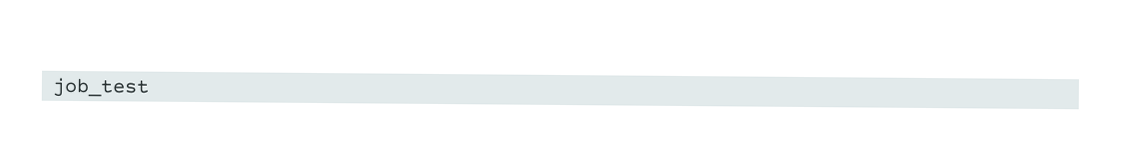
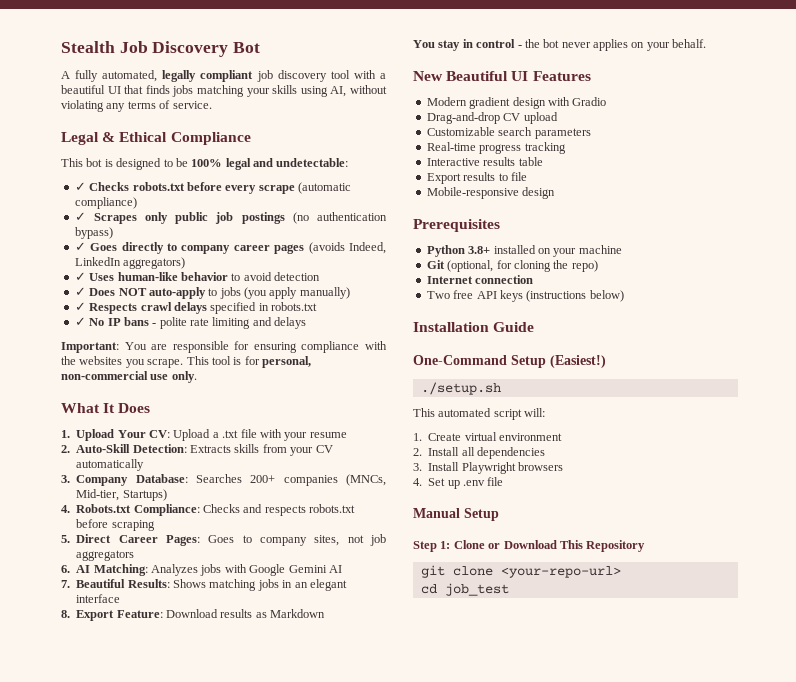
- job_test
+ Stealth Job Discovery Bot
+ A fully automated, legally compliant job discovery tool with a beautiful UI that finds jobs matching your skills using AI, without violating any terms of service.
+ Legal & Ethical Compliance
+ This bot is designed to be 100% legal and undetectable:
+ ✓ Checks robots.txt before every scrape (automatic compliance)
+ ✓ Scrapes only public job postings (no authentication bypass)
+ ✓ Goes directly to company career pages (avoids Indeed, LinkedIn aggregators)
+ ✓ Uses human-like behavior to avoid detection
+ ✓ Does NOT auto-apply to jobs (you apply manually)
+ ✓ Respects crawl delays specified in robots.txt
+ ✓ No IP bans - polite rate limiting and delays
+ Important: You are responsible for ensuring compliance with the websites you scrape. This tool is for personal, non-commercial use only.
+ What It Does
+ 1. Upload Your CV: Upload a .txt file with your resume
+ 2. Auto-Skill Detection: Extracts skills from your CV automatically
+ 3. Company Database: Searches 200+ companies (MNCs, Mid-tier, Startups)
+ 4. Robots.txt Compliance: Checks and respects robots.txt before scraping
+ 5. Direct Career Pages: Goes to company sites, not job aggregators
+ 6. AI Matching: Analyzes jobs with Google Gemini AI
+ 7. Beautiful Results: Shows matching jobs in an elegant interface
+ 8. Export Feature: Download results as Markdown
+ You stay in control - the bot never applies on your behalf.
+ New Beautiful UI Features
+ Modern gradient design with Gradio
+ Drag-and-drop CV upload
+ Customizable search parameters
+ Real-time progress tracking
+ Interactive results table
+ Export results to file
+ Mobile-responsive design
+ Prerequisites
+ Python 3.8+ installed on your machine
+ Git (optional, for cloning the repo)
+ Internet connection
+ Two free API keys (instructions below)
+ Installation Guide
+ One-Command Setup (Easiest!)
+ ./setup.sh
+ This automated script will:
+ 1. Create virtual environment
+ 2. Install all dependencies
+ 3. Install Playwright browsers
+ 4. Set up .env file
+ Manual Setup
+ Step 1: Clone or Download This Repository
+ git clone <your-repo-url>
+ cd job_test

